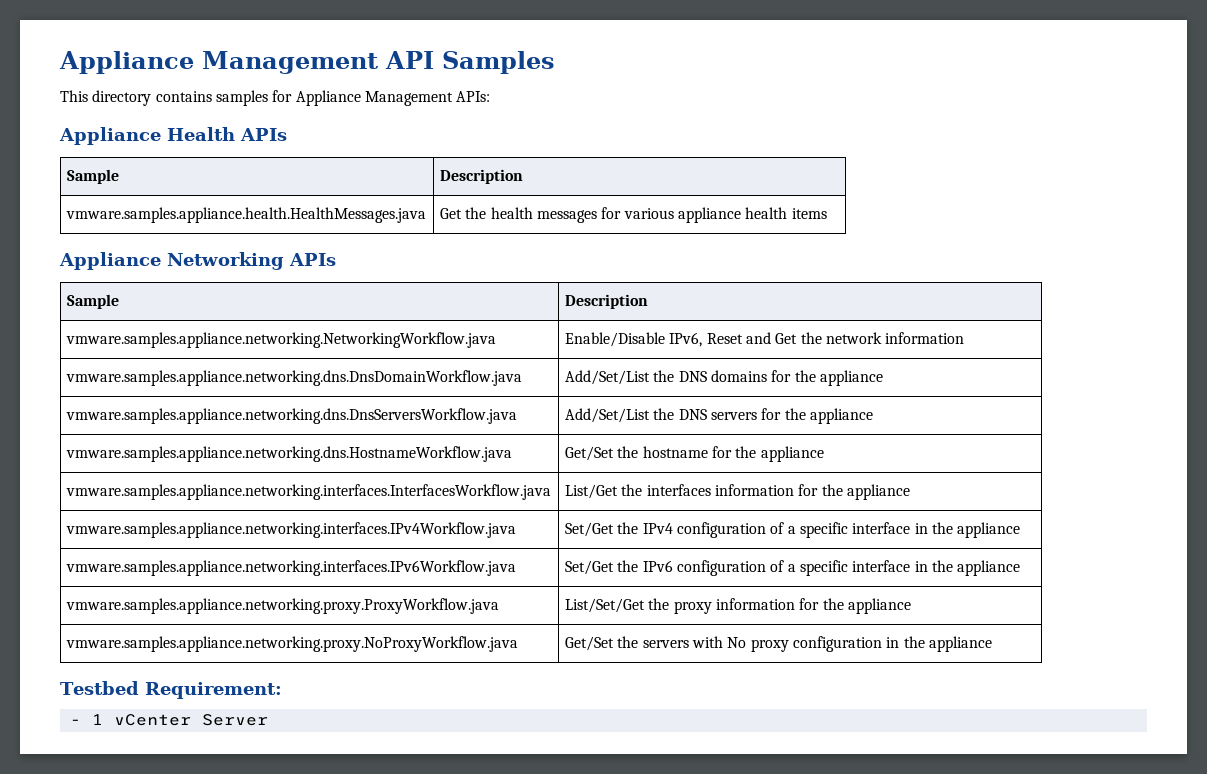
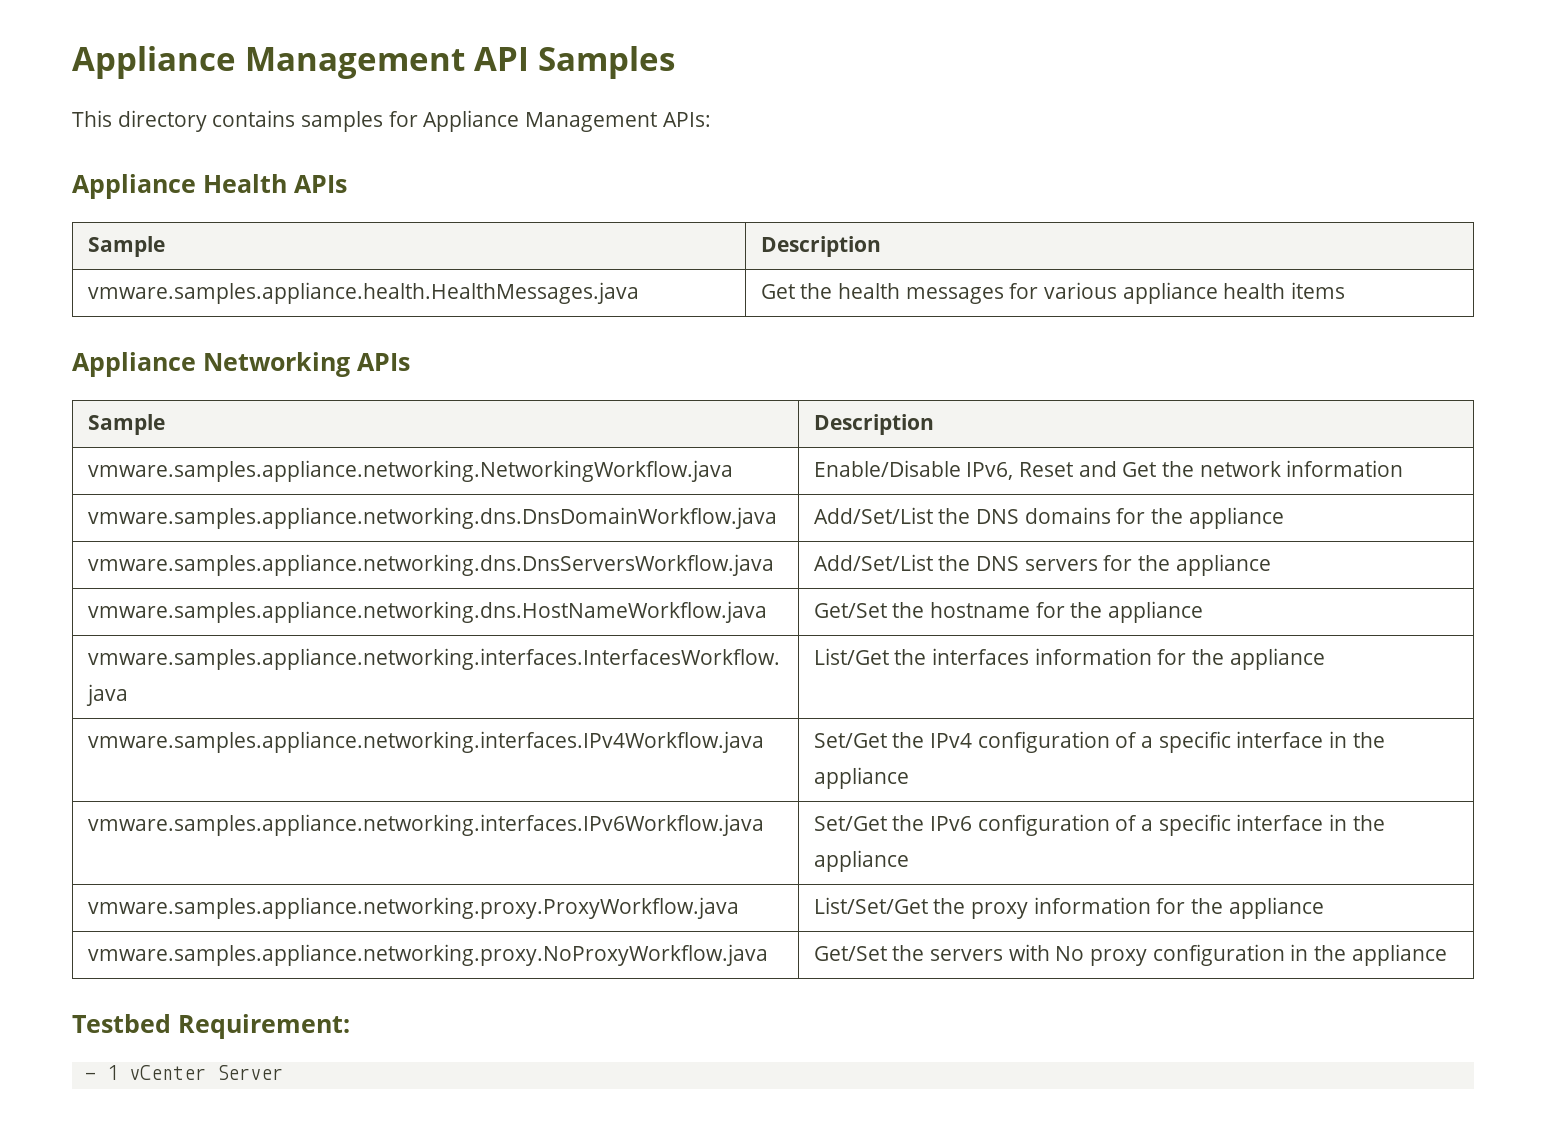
- vmware.samples.appliance.networking.dns.HostnameWorkflow.java | Get/Set the hostname for the appliance
+ vmware.samples.appliance.networking.dns.HostNameWorkflow.java | Get/Set the hostname for the appliance

